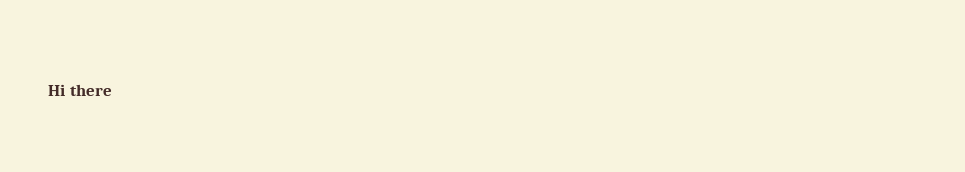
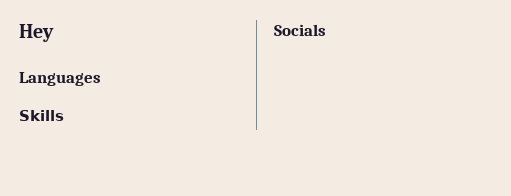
- Hi there
+ Hey
+ Languages
+ Skills
+ Socials

